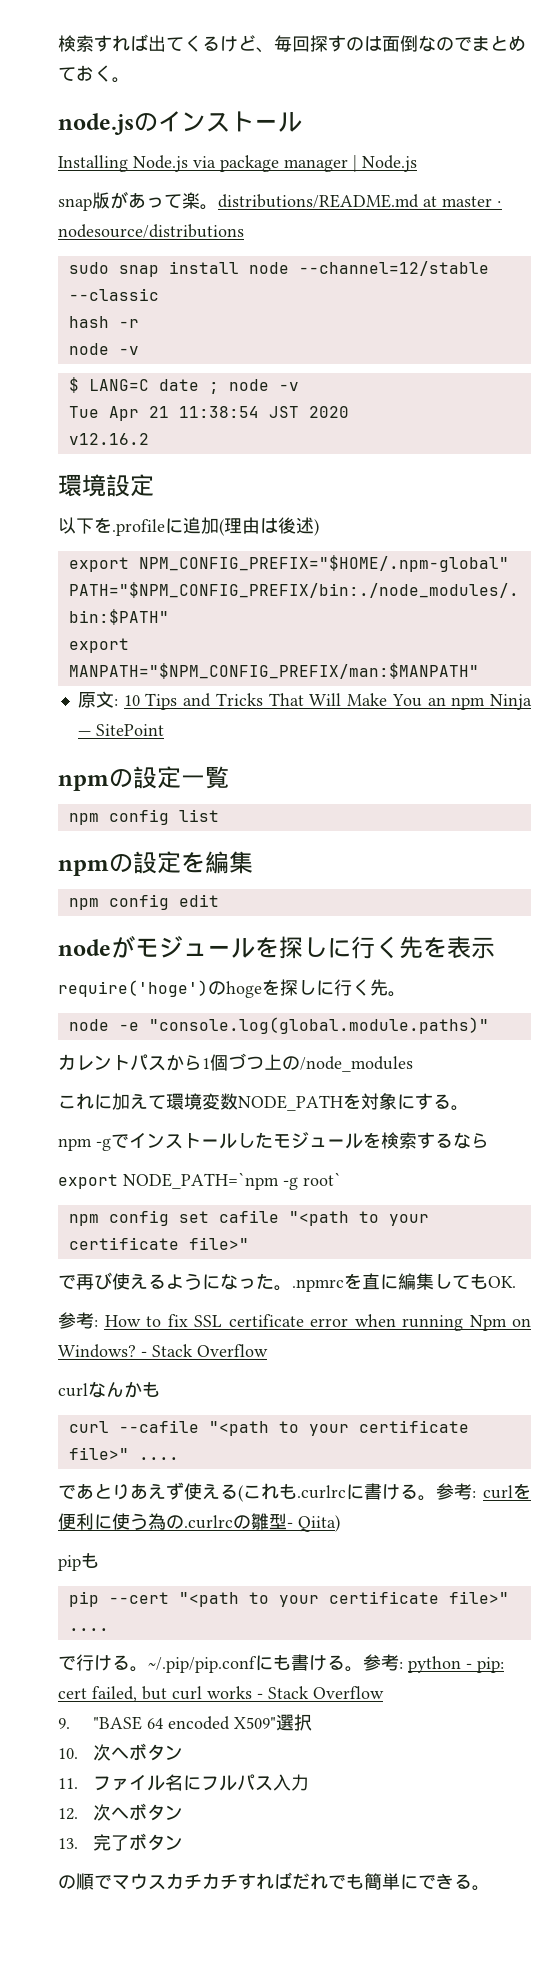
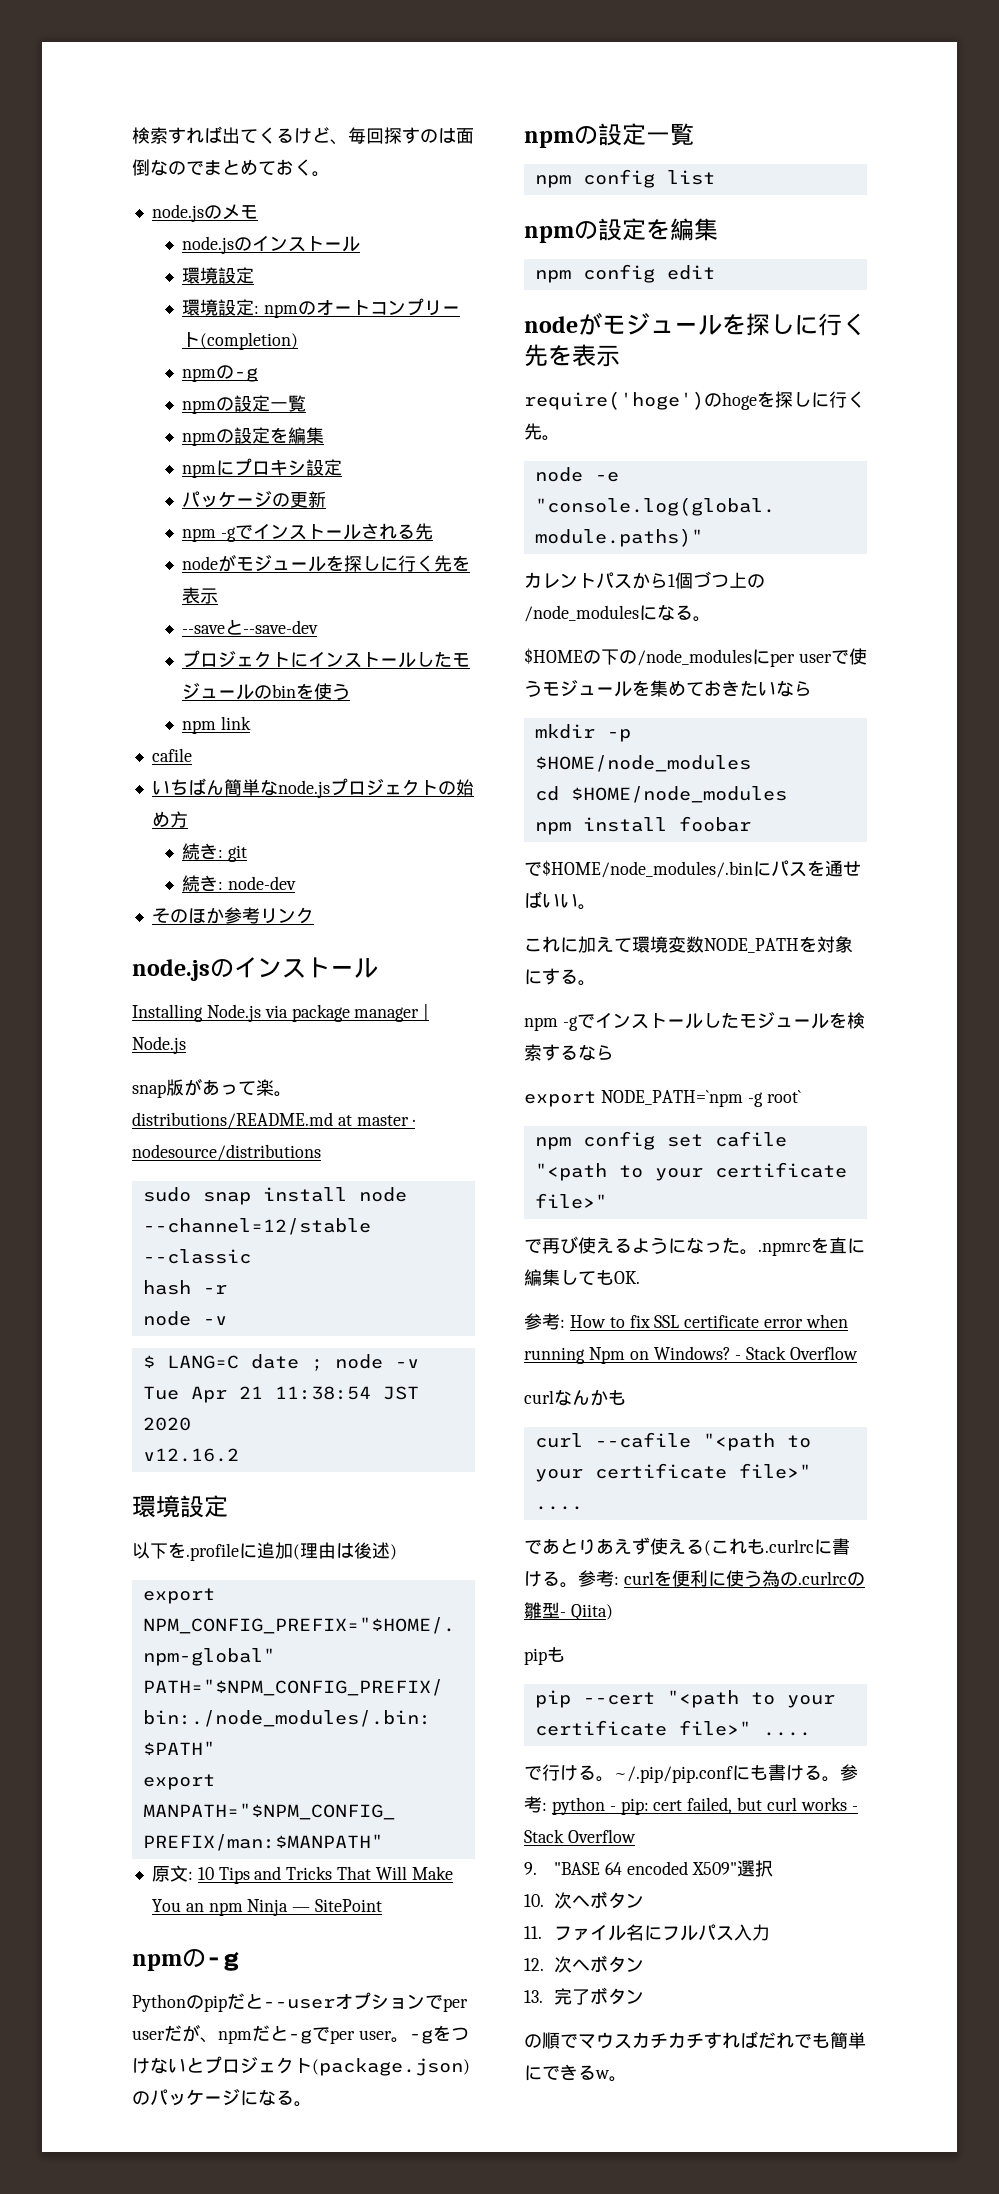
+ node.jsのメモ
+ node.jsのインストール
+ 環境設定
+ 環境設定: npmのオートコンプリート(completion)
+ npmの-g
+ npmの設定一覧
+ npmの設定を編集
+ npmにプロキシ設定
+ パッケージの更新
+ npm -gでインストールされる先
+ nodeがモジュールを探しに行く先を表示
+ --saveと--save-dev
+ プロジェクトにインストールしたモジュールのbinを使う
+ npm link
+ cafile
+ いちばん簡単なnode.jsプロジェクトの始め方
+ 続き: git
+ 続き: node-dev
+ そのほか参考リンク
  原文: 10 Tips and Tricks That Will Make You an npm Ninja — SitePoint
+ npmの-g
+ Pythonのpipだと--userオプションでper userだが、npmだと-gでper user。-gをつけないとプロジェクト(package.json)のパッケージになる。
- カレントパスから1個づつ上の/node_modules
+ カレントパスから1個づつ上の/node_modulesになる。
+ $HOMEの下の/node_modulesにper userで使うモジュールを集めておきたいなら
+ mkdir -p $HOME/node_modules
+ cd $HOME/node_modules
+ npm install foobar
+ で$HOME/node_modules/.binにパスを通せばいい。
- の順でマウスカチカチすればだれでも簡単にできる。
+ の順でマウスカチカチすればだれでも簡単にできるw。

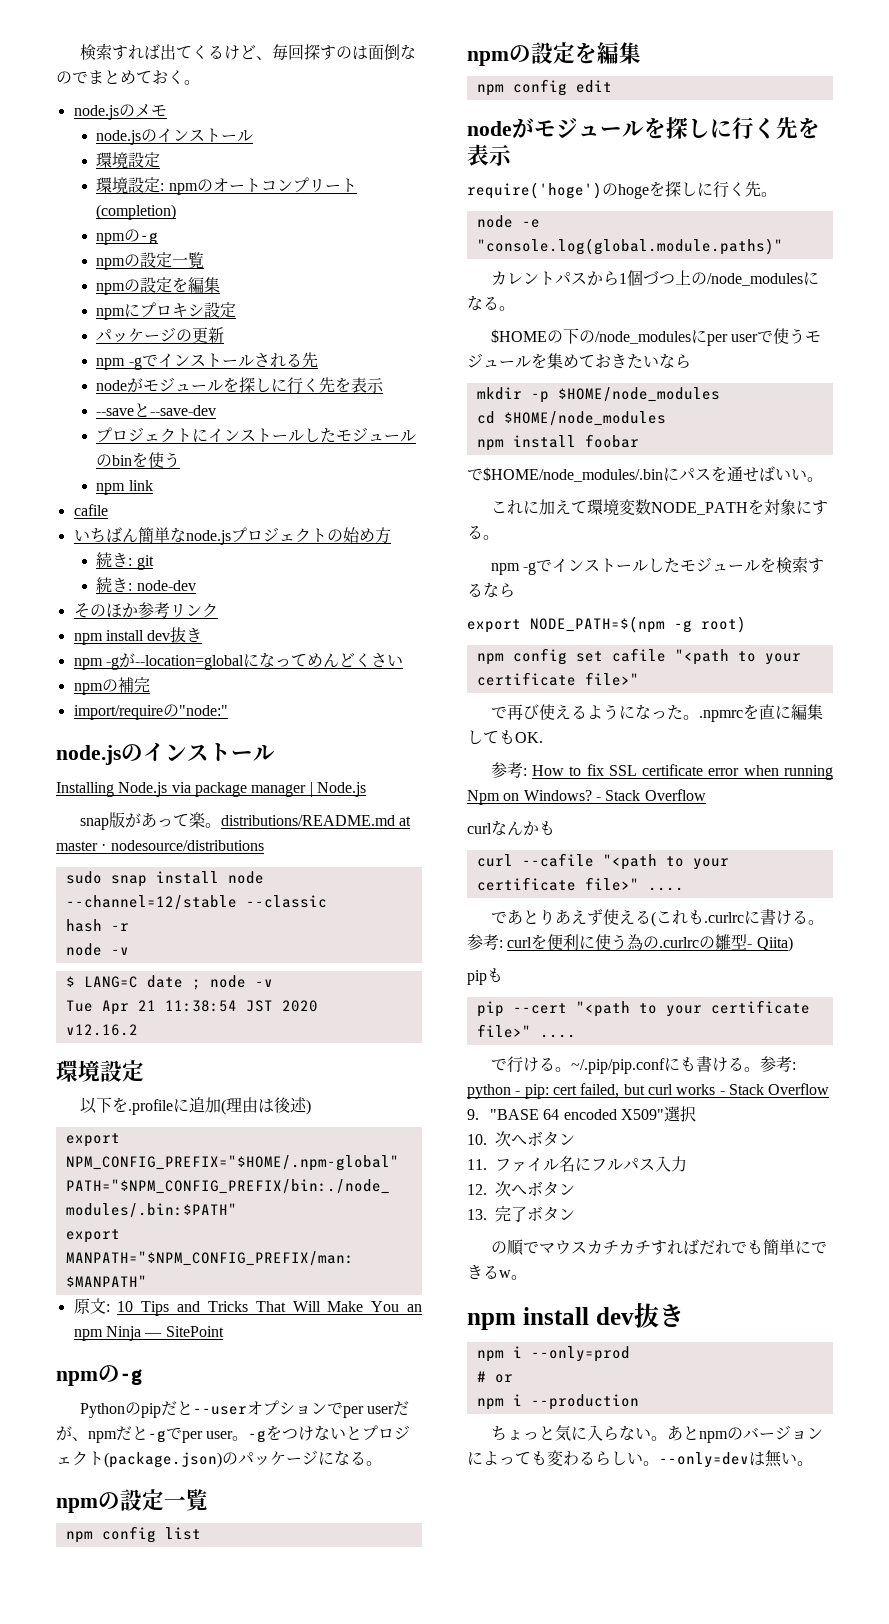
  そのほか参考リンク
+ npm install dev抜き
+ npm -gが--location=globalになってめんどくさい
+ npmの補完
+ import/requireの"node:"
- export NODE_PATH=`npm -g root`
+ export NODE_PATH=$(npm -g root)
  の順でマウスカチカチすればだれでも簡単にできるw。
+ npm install dev抜き
+ npm i --only=prod
+ # or
+ npm i --production
+ ちょっと気に入らない。あとnpmのバージョンによっても変わるらしい。--only=devは無い。

